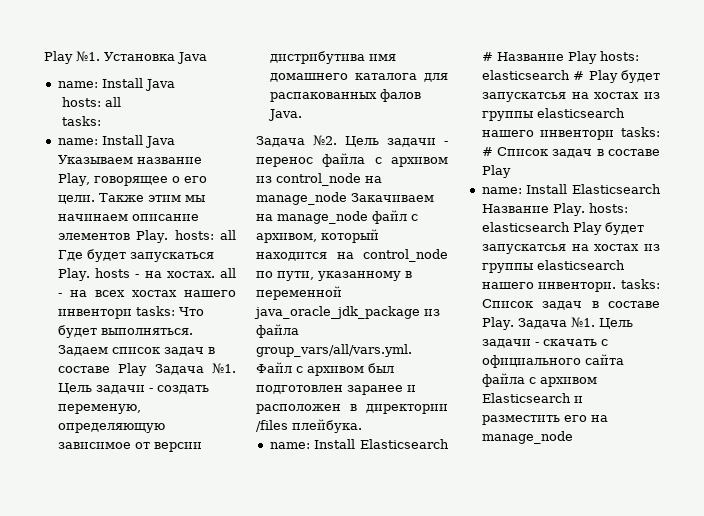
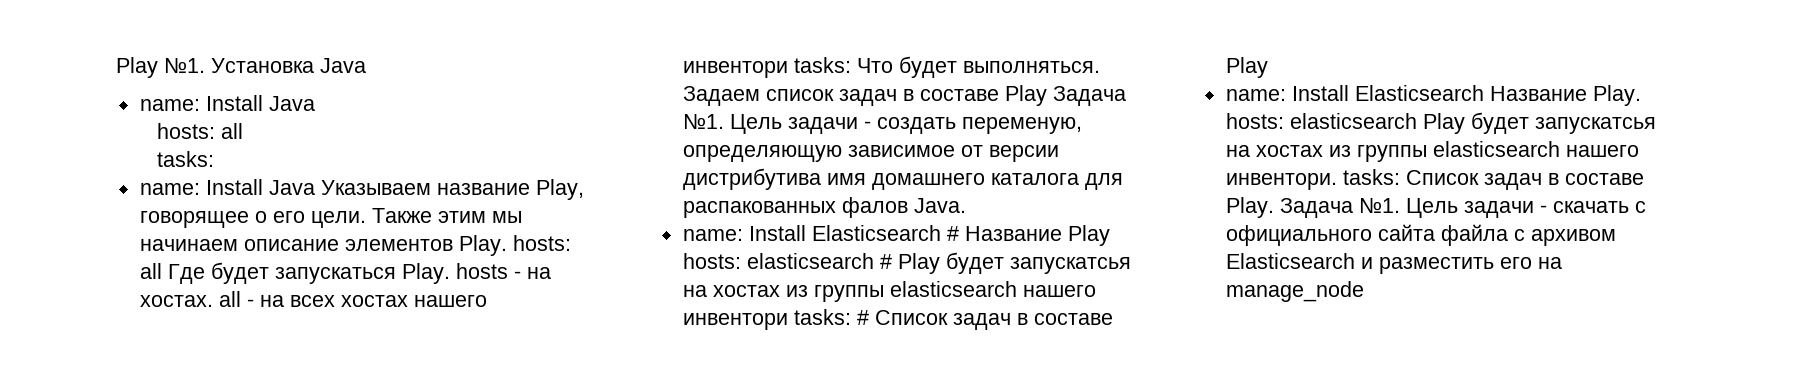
- Задача №2. Цель задачи - перенос файла с архивом из control_node на manage_node Закачиваем на manage_node файл с архивом, который находится на control_node по пути, указанному в переменной java_oracle_jdk_package из файла group_vars/all/vars.yml. Файл с архивом был подготовлен заранее и расположен в директории /files плейбука.

